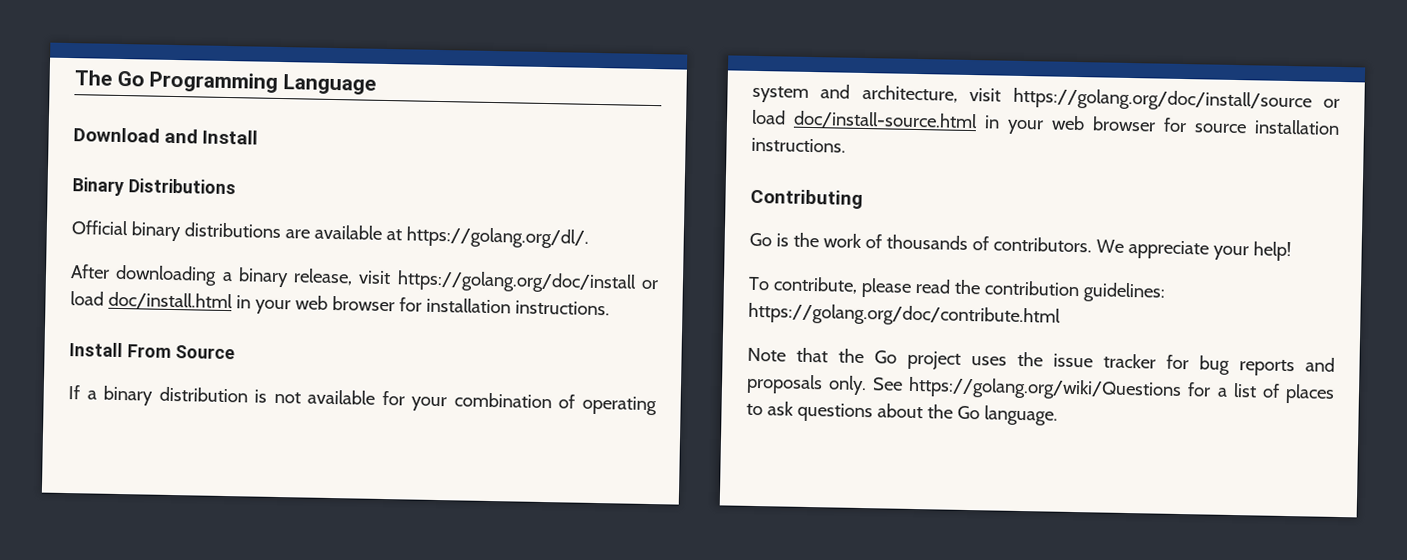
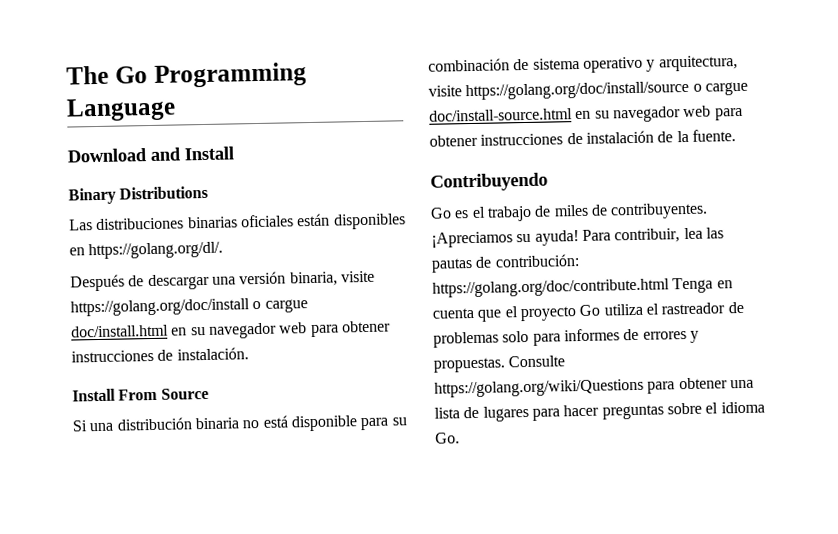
- Official binary distributions are available at https://golang.org/dl/.
- After downloading a binary release, visit https://golang.org/doc/install or load doc/install.html in your web browser for installation instructions.
+ Las distribuciones binarias oficiales están disponibles en https://golang.org/dl/.
+ Después de descargar una versión binaria, visite https://golang.org/doc/install o cargue doc/install.html en su navegador web para obtener instrucciones de instalación.
  Install From Source
- If a binary distribution is not available for your combination of operating system and architecture, visit https://golang.org/doc/install/source or load doc/install-source.html in your web browser for source installation instructions.
- Contributing
- Go is the work of thousands of contributors. We appreciate your help!
- To contribute, please read the contribution guidelines: https://golang.org/doc/contribute.html
- Note that the Go project uses the issue tracker for bug reports and proposals only. See https://golang.org/wiki/Questions for a list of places to ask questions about the Go language.
+ Si una distribución binaria no está disponible para su combinación de sistema operativo y arquitectura, visite https://golang.org/doc/install/source o cargue doc/install-source.html en su navegador web para obtener instrucciones de instalación de la fuente.
+ Contribuyendo
+ Go es el trabajo de miles de contribuyentes. ¡Apreciamos su ayuda! Para contribuir, lea las pautas de contribución: https://golang.org/doc/contribute.html Tenga en cuenta que el proyecto Go utiliza el rastreador de problemas solo para informes de errores y propuestas. Consulte https://golang.org/wiki/Questions para obtener una lista de lugares para hacer preguntas sobre el idioma Go.

